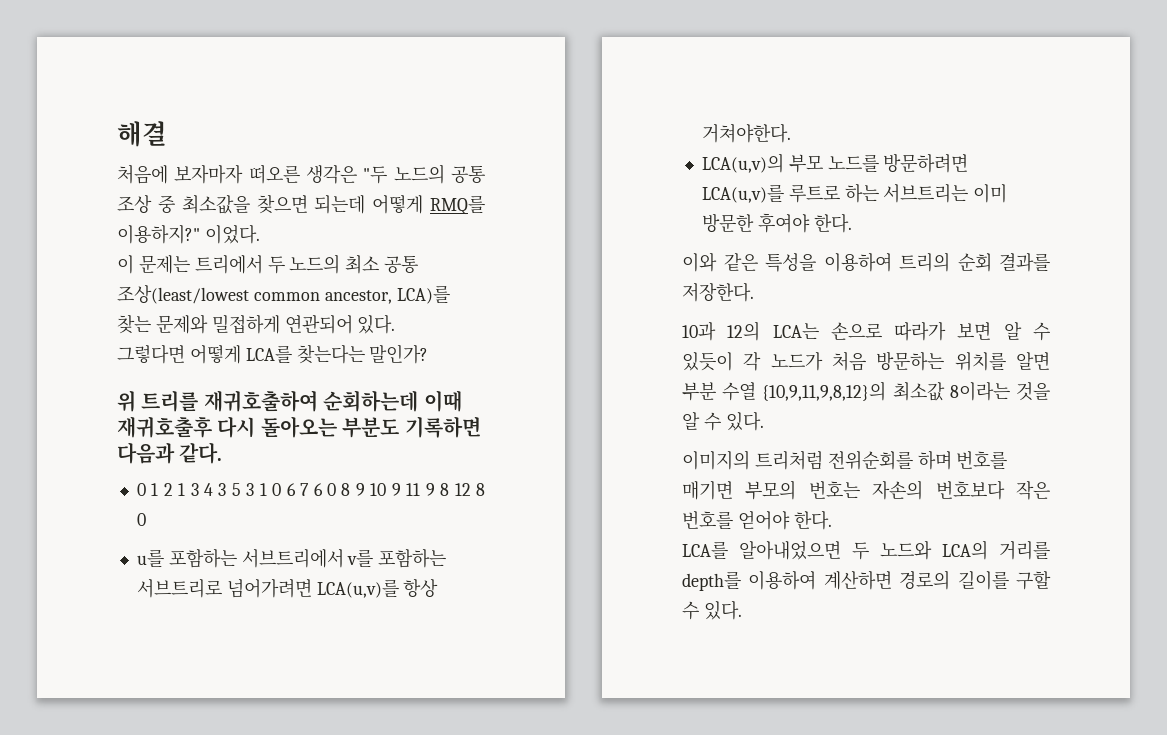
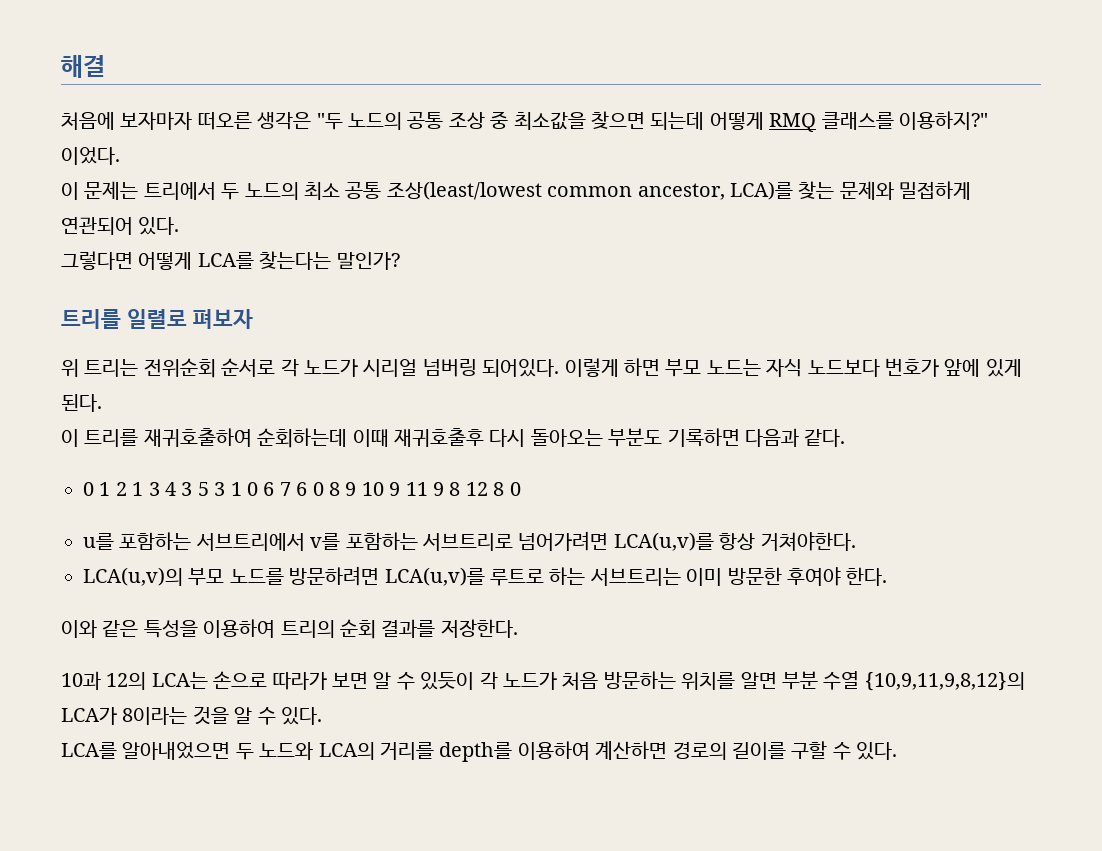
- 처음에 보자마자 떠오른 생각은 "두 노드의 공통 조상 중 최소값을 찾으면 되는데 어떻게 RMQ를 이용하지?"
+ 처음에 보자마자 떠오른 생각은 "두 노드의 공통 조상 중 최소값을 찾으면 되는데 어떻게 RMQ 클래스를 이용하지?"
- 위 트리를 재귀호출하여 순회하는데 이때 재귀호출후 다시 돌아오는 부분도 기록하면 다음과 같다.
+ 트리를 일렬로 펴보자
+ 위 트리는 전위순회 순서로 각 노드가 시리얼 넘버링 되어있다. 이렇게 하면 부모 노드는 자식 노드보다 번호가 앞에 있게 된다.
+ 이 트리를 재귀호출하여 순회하는데 이때 재귀호출후 다시 돌아오는 부분도 기록하면 다음과 같다.
- 10과 12의 LCA는 손으로 따라가 보면 알 수 있듯이 각 노드가 처음 방문하는 위치를 알면 부분 수열 {10,9,11,9,8,12}의 최소값 8이라는 것을 알 수 있다.
+ 10과 12의 LCA는 손으로 따라가 보면 알 수 있듯이 각 노드가 처음 방문하는 위치를 알면 부분 수열 {10,9,11,9,8,12}의 LCA가 8이라는 것을 알 수 있다.
- 이미지의 트리처럼 전위순회를 하며 번호를 매기면 부모의 번호는 자손의 번호보다 작은 번호를 얻어야 한다.

